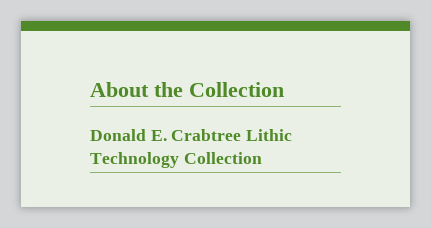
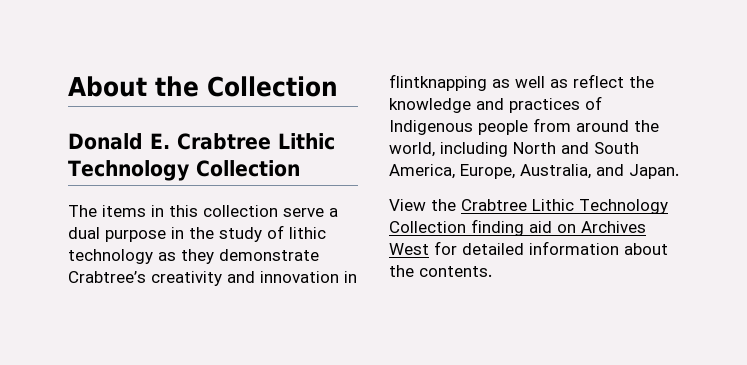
+ The items in this collection serve a dual purpose in the study of lithic technology as they demonstrate Crabtree’s creativity and innovation in flintknapping as well as reflect the knowledge and practices of Indigenous people from around the world, including North and South America, Europe, Australia, and Japan.
+ View the Crabtree Lithic Technology Collection finding aid on Archives West for detailed information about the contents.

